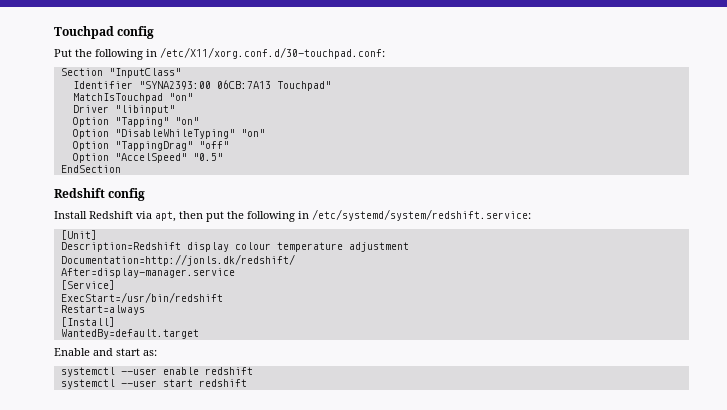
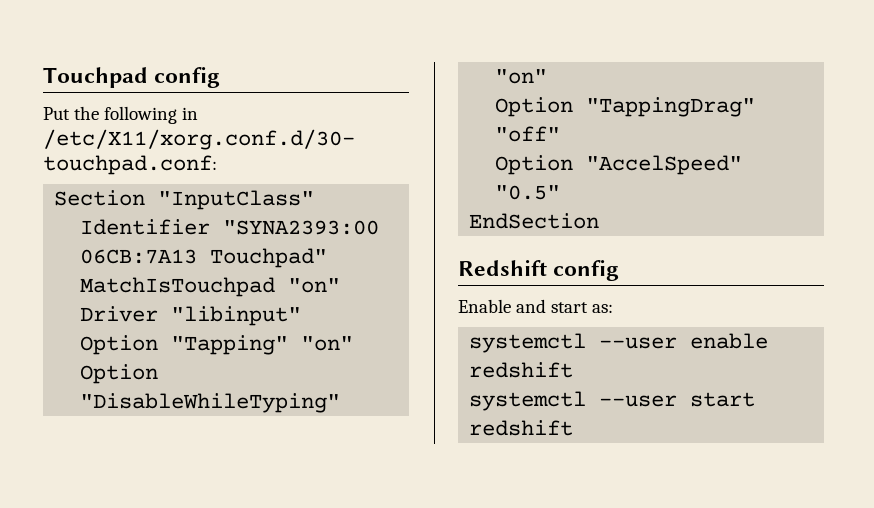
- Install Redshift via apt, then put the following in /etc/systemd/system/redshift.service:
- [Unit]
- Description=Redshift display colour temperature adjustment
- Documentation=http://jonls.dk/redshift/
- After=display-manager.service
- [Service]
- ExecStart=/usr/bin/redshift
- Restart=always
- [Install]
- WantedBy=default.target

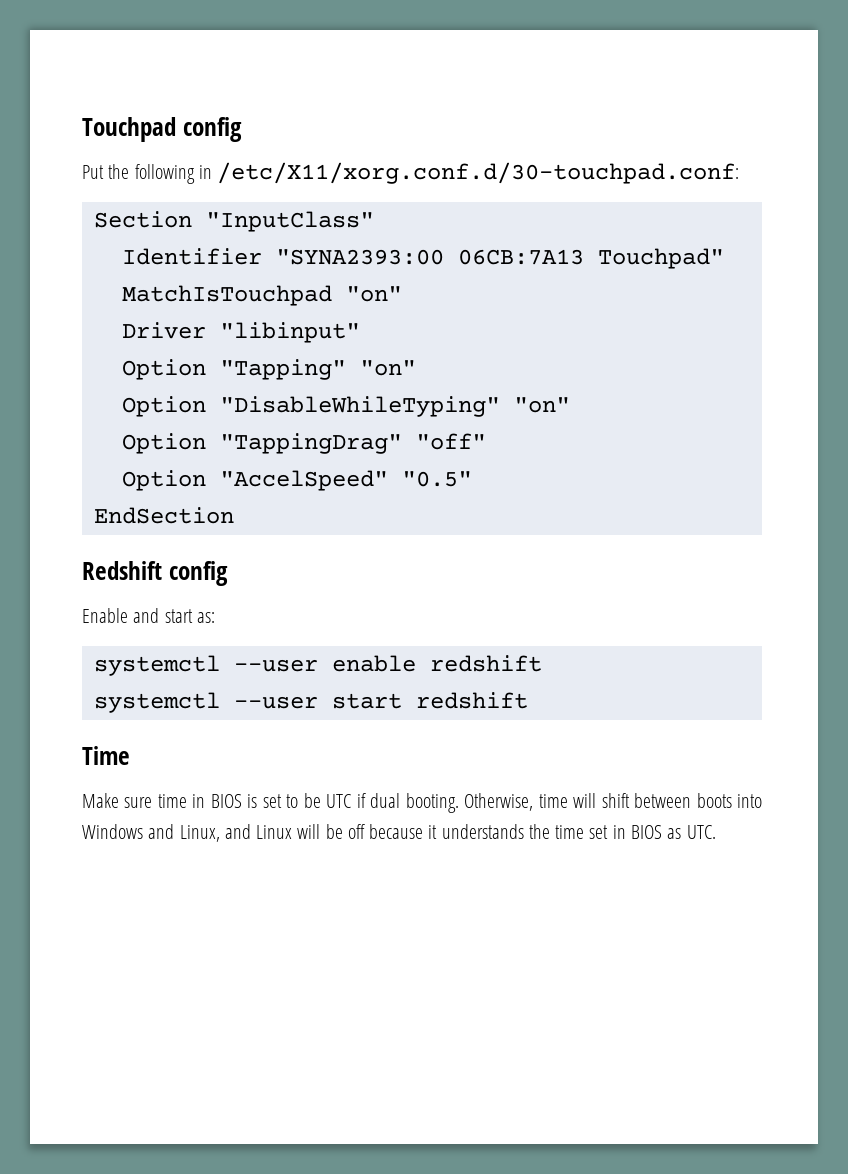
+ Time
+ Make sure time in BIOS is set to be UTC if dual booting. Otherwise, time will shift between boots into Windows and Linux, and Linux will be off because it understands the time set in BIOS as UTC.

